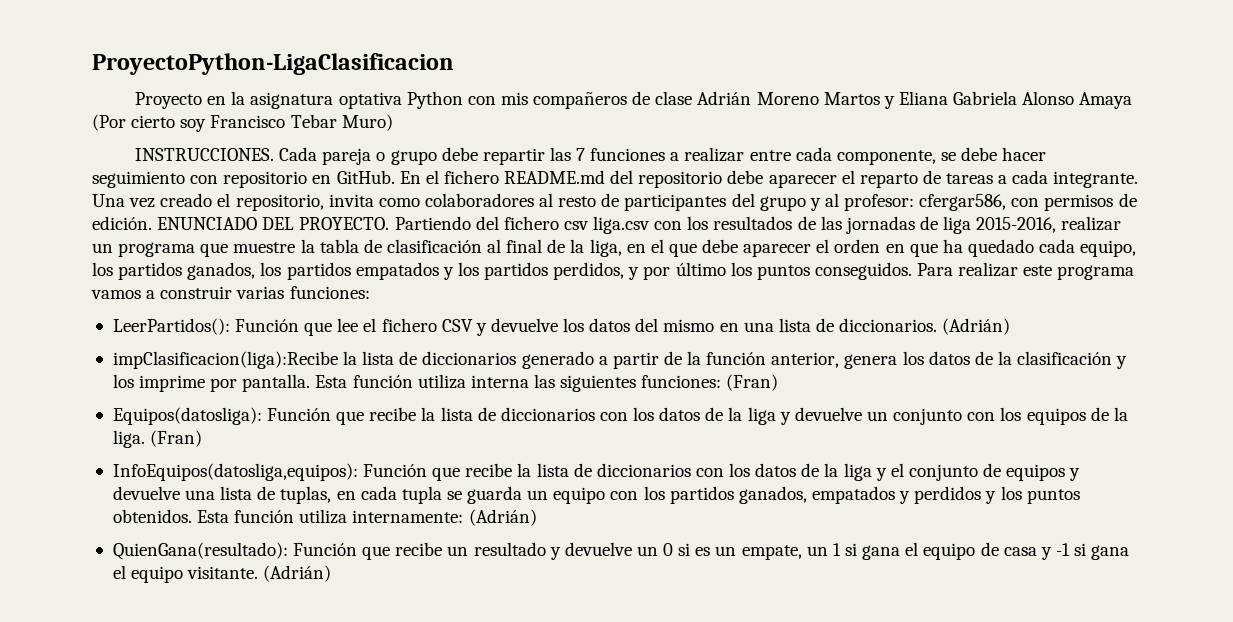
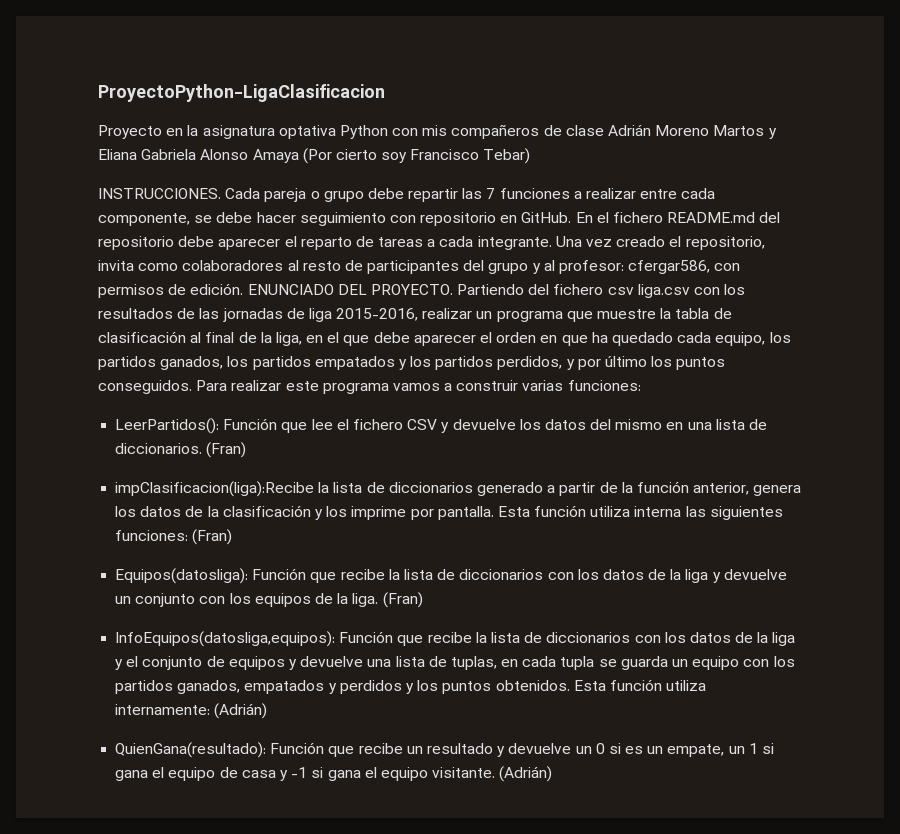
- Proyecto en la asignatura optativa Python con mis compañeros de clase Adrián Moreno Martos y Eliana Gabriela Alonso Amaya (Por cierto soy Francisco Tebar Muro)
+ Proyecto en la asignatura optativa Python con mis compañeros de clase Adrián Moreno Martos y Eliana Gabriela Alonso Amaya (Por cierto soy Francisco Tebar)
- LeerPartidos(): Función que lee el fichero CSV y devuelve los datos del mismo en una lista de diccionarios. (Adrián)
+ LeerPartidos(): Función que lee el fichero CSV y devuelve los datos del mismo en una lista de diccionarios. (Fran)

